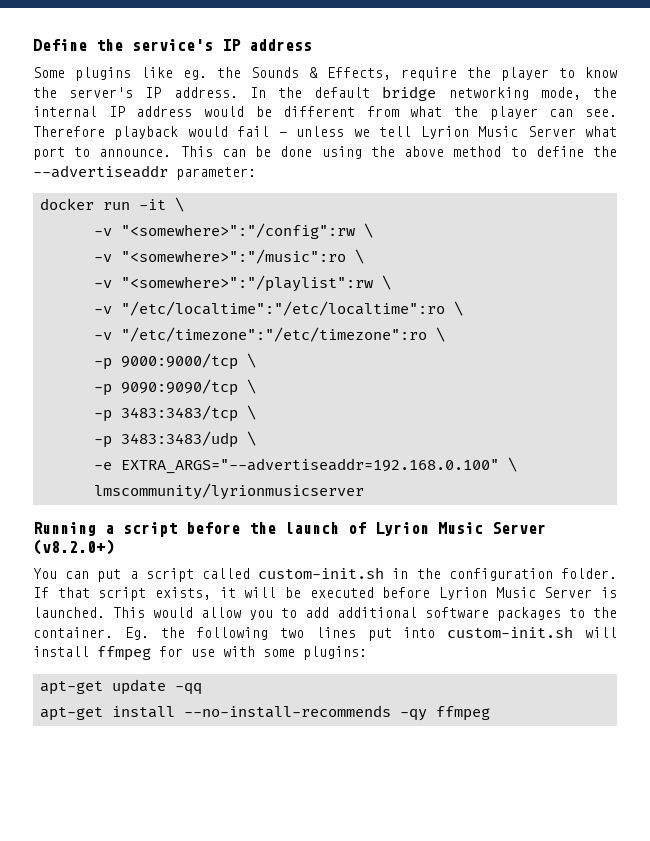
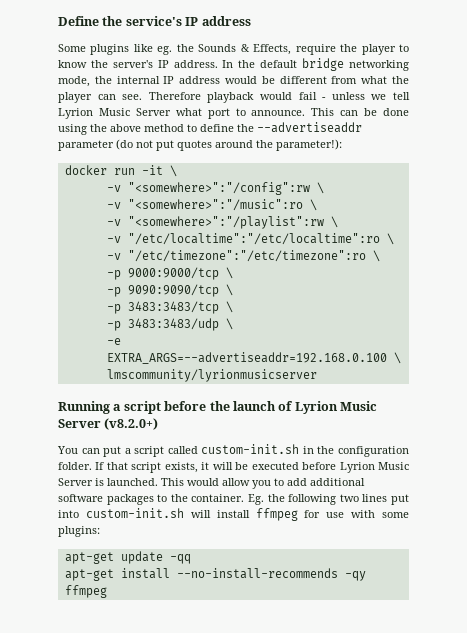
- This can be done using the above method to define the --advertiseaddr parameter:
+ This can be done using the above method to define the --advertiseaddr parameter (do not put quotes around the parameter!):
- -e EXTRA_ARGS="--advertiseaddr=192.168.0.100" \
+ -e EXTRA_ARGS=--advertiseaddr=192.168.0.100 \

